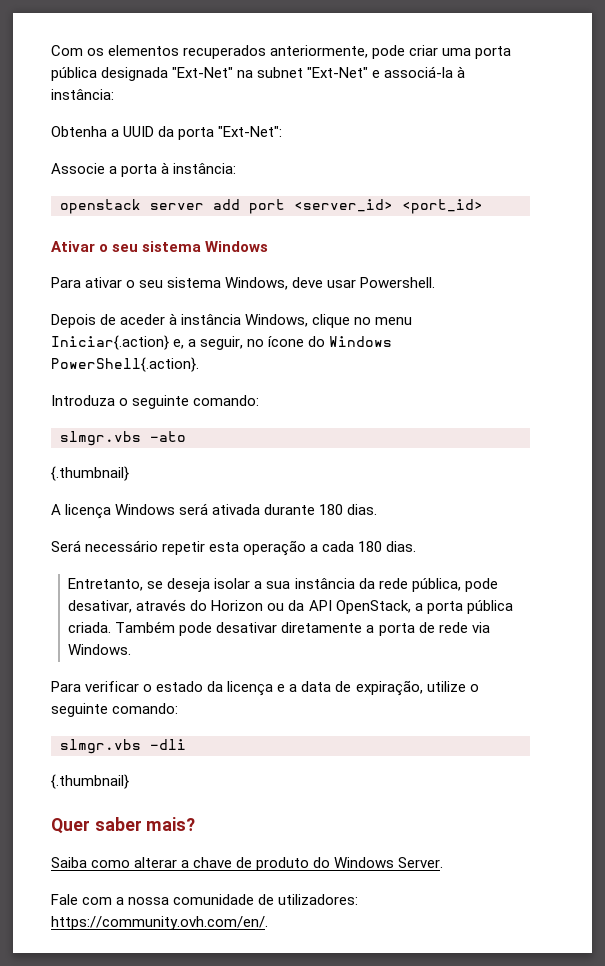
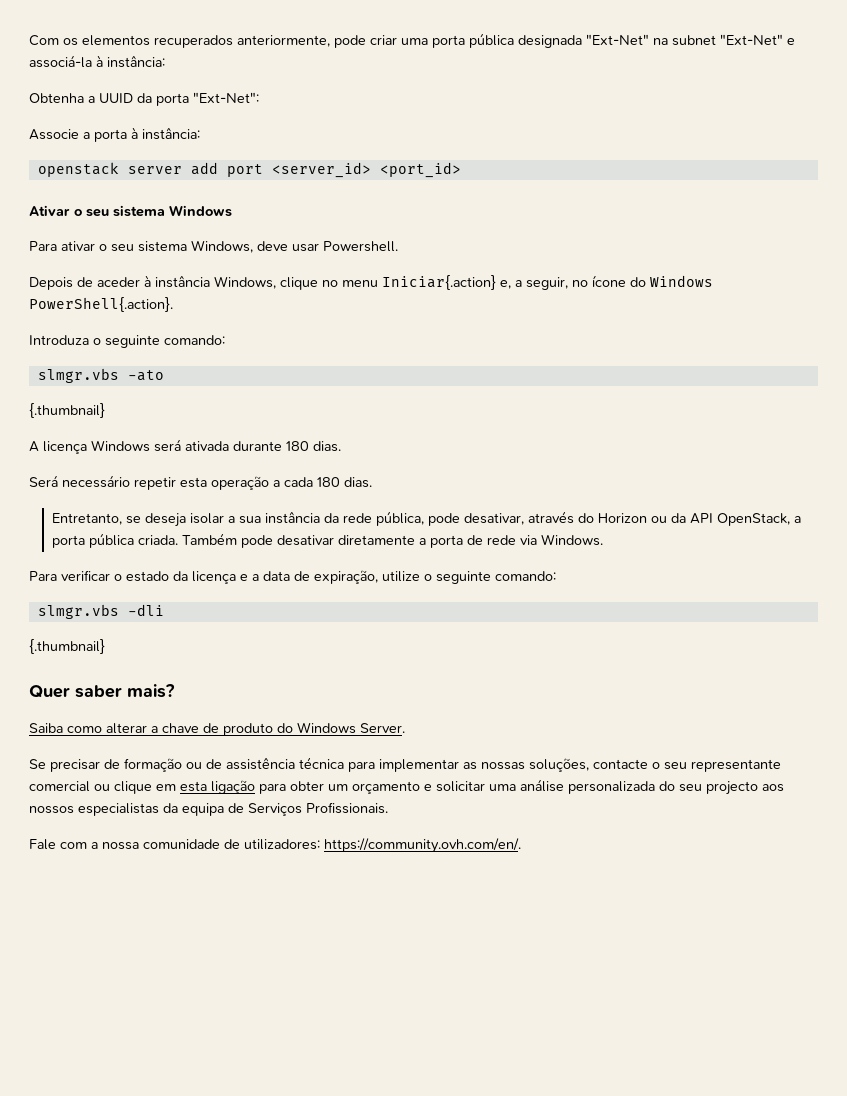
+ Se precisar de formação ou de assistência técnica para implementar as nossas soluções, contacte o seu representante comercial ou clique em esta ligação para obter um orçamento e solicitar uma análise personalizada do seu projecto aos nossos especialistas da equipa de Serviços Profissionais.

